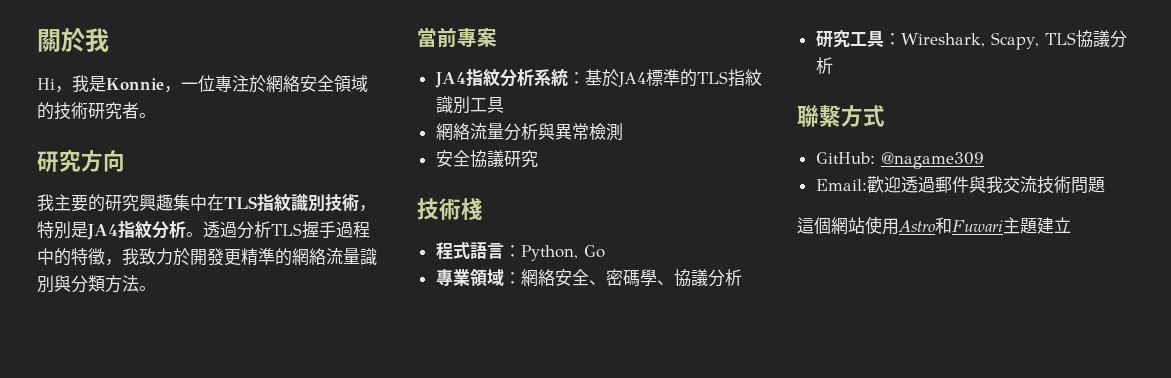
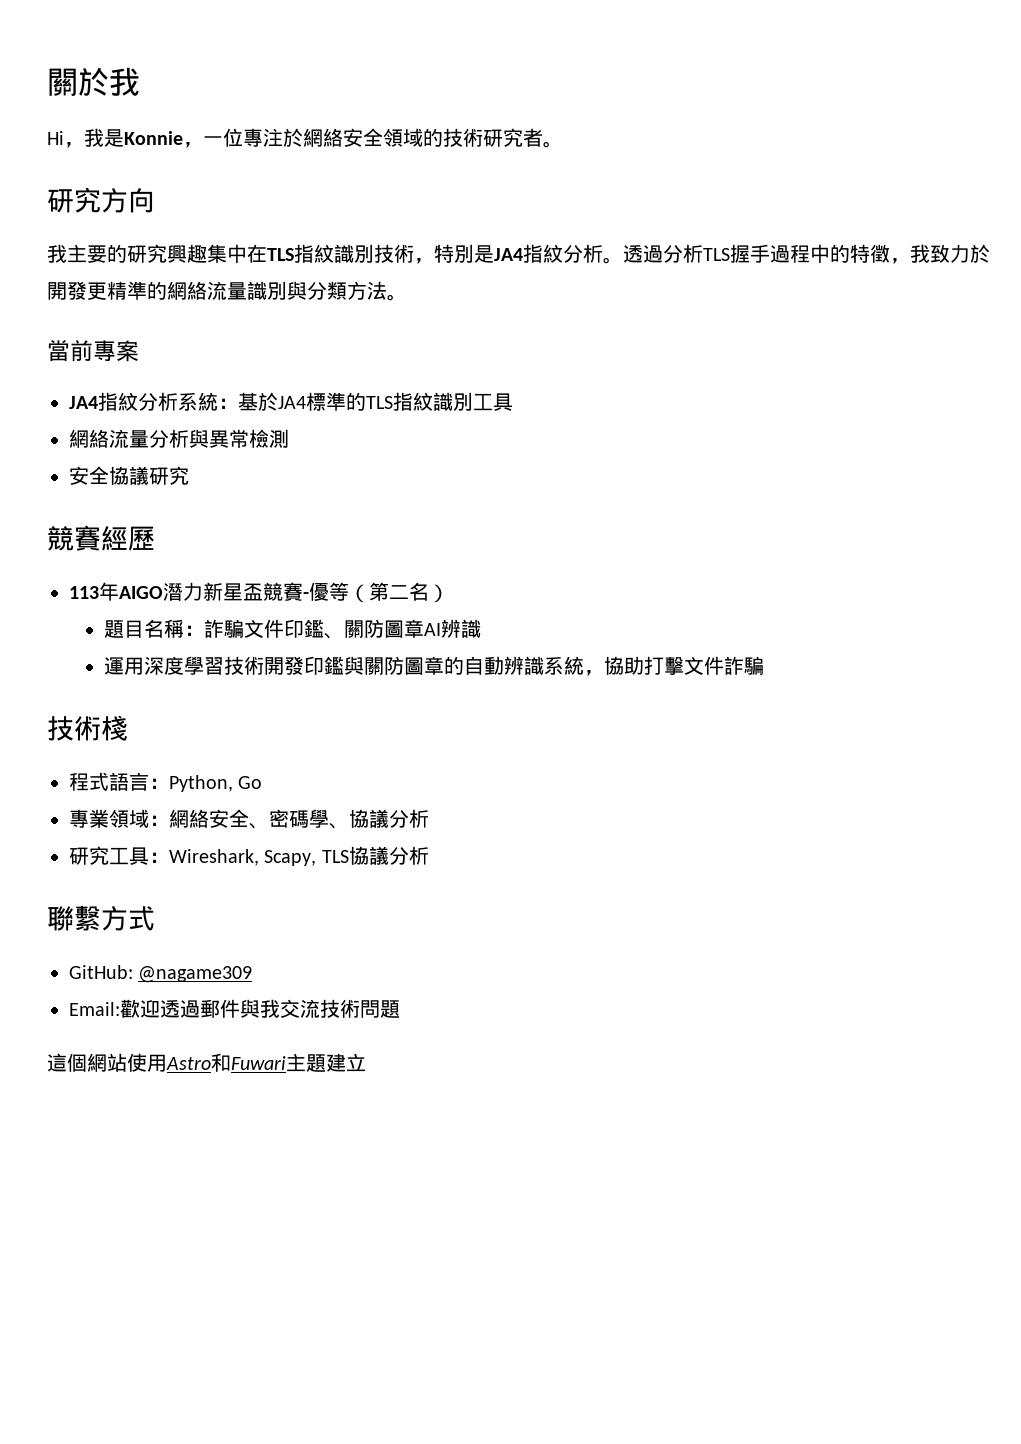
+ 競賽經歷
+ 113年AIGO潛力新星盃競賽-優等（第二名）
+ 題目名稱：詐騙文件印鑑、關防圖章AI辨識
+ 運用深度學習技術開發印鑑與關防圖章的自動辨識系統，協助打擊文件詐騙

